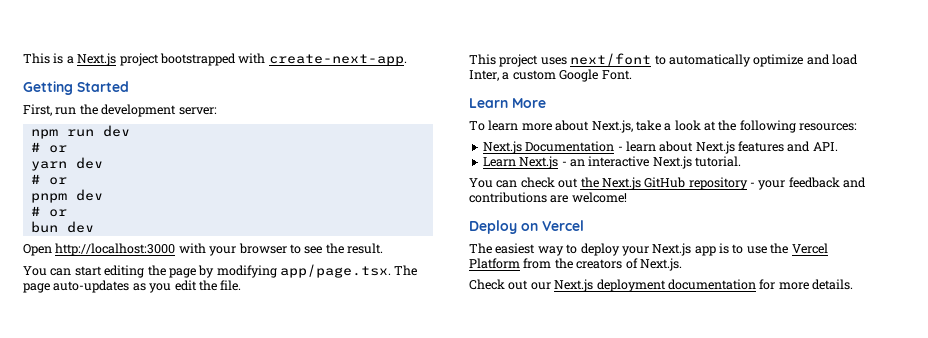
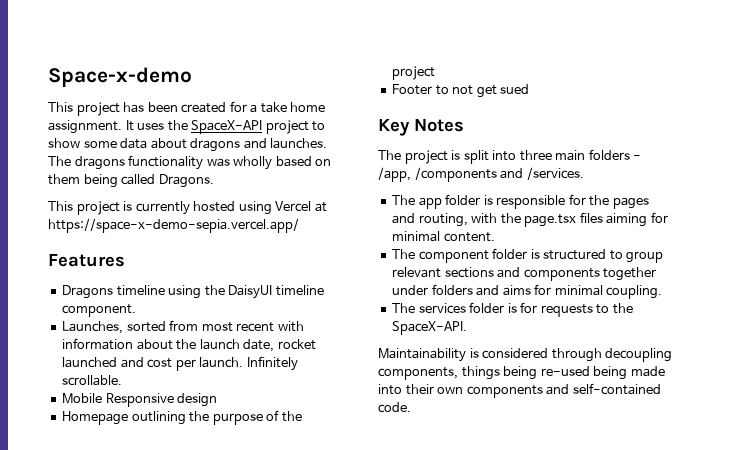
- This is a Next.js project bootstrapped with create-next-app.
- Getting Started
- First, run the development server:
- npm run dev
- # or
- yarn dev
- # or
- pnpm dev
- # or
- bun dev
- Open http://localhost:3000 with your browser to see the result.
- You can start editing the page by modifying app/page.tsx. The page auto-updates as you edit the file.
- This project uses next/font to automatically optimize and load Inter, a custom Google Font.
- Learn More
- To learn more about Next.js, take a look at the following resources:
- Next.js Documentation - learn about Next.js features and API.
- Learn Next.js - an interactive Next.js tutorial.
- You can check out the Next.js GitHub repository - your feedback and contributions are welcome!
- Deploy on Vercel
- The easiest way to deploy your Next.js app is to use the Vercel Platform from the creators of Next.js.
- Check out our Next.js deployment documentation for more details.
+ Space-x-demo
+ This project has been created for a take home assignment. It uses the SpaceX-API project to show some data about dragons and launches. The dragons functionality was wholly based on them being called Dragons.
+ This project is currently hosted using Vercel at https://space-x-demo-sepia.vercel.app/
+ Features
+ Dragons timeline using the DaisyUI timeline component.
+ Launches, sorted from most recent with information about the launch date, rocket launched and cost per launch. Infinitely scrollable.
+ Mobile Responsive design
+ Homepage outlining the purpose of the project
+ Footer to not get sued
+ Key Notes
+ The project is split into three main folders - /app, /components and /services.
+ The app folder is responsible for the pages and routing, with the page.tsx files aiming for minimal content.
+ The component folder is structured to group relevant sections and components together under folders and aims for minimal coupling.
+ The services folder is for requests to the SpaceX-API.
+ Maintainability is considered through decoupling components, things being re-used being made into their own components and self-contained code.

